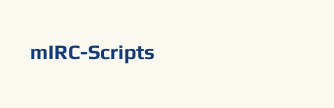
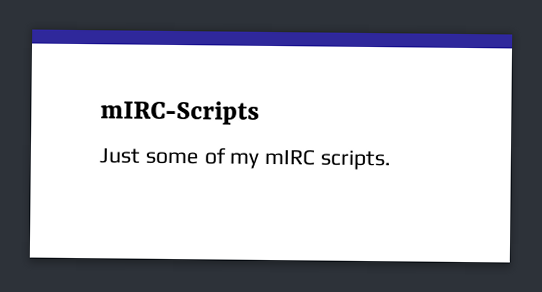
+ Just some of my mIRC scripts.

